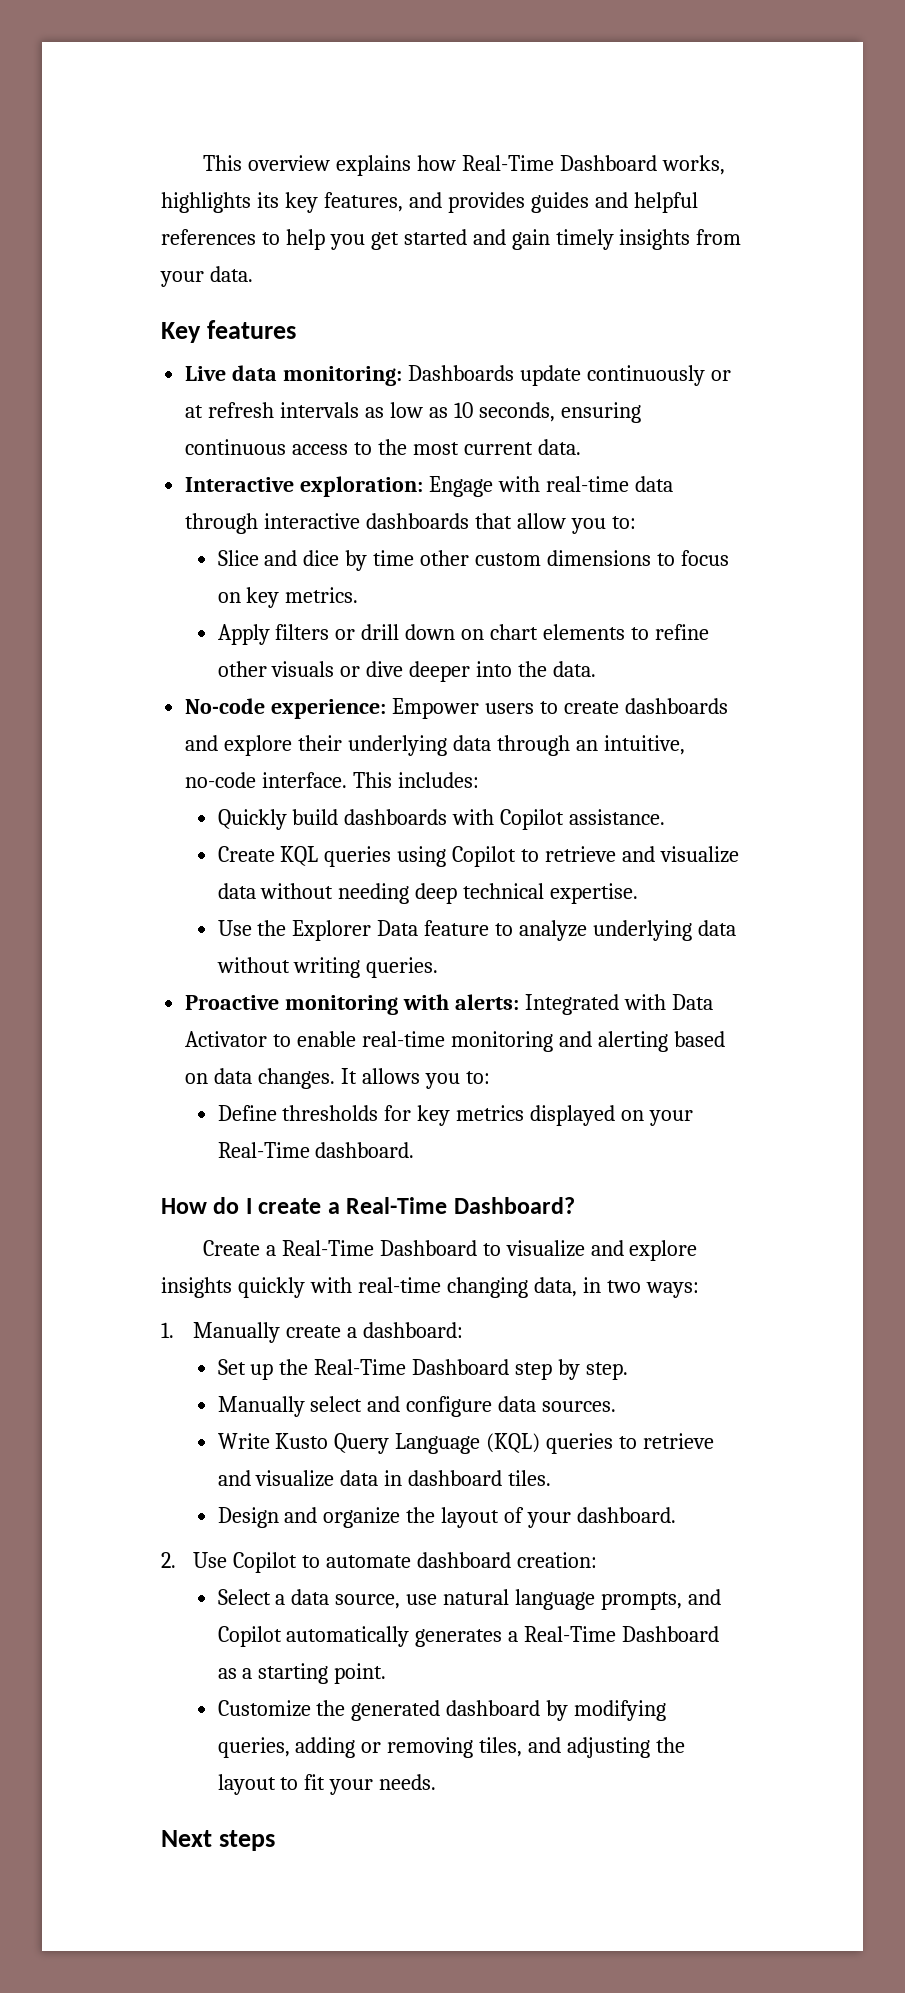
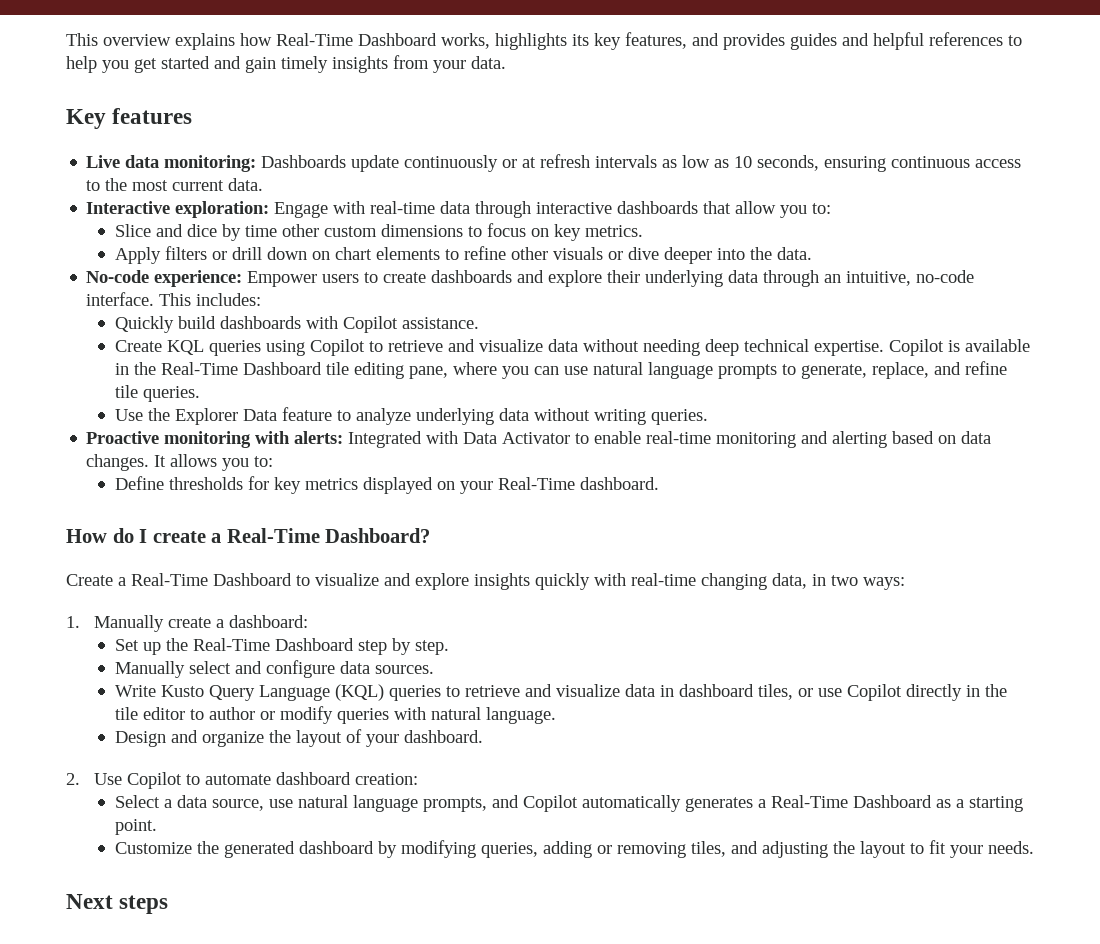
+ Copilot is available in the Real-Time Dashboard tile editing pane, where you can use natural language prompts to generate, replace, and refine tile queries.
- Write Kusto Query Language (KQL) queries to retrieve and visualize data in dashboard tiles.
+ Write Kusto Query Language (KQL) queries to retrieve and visualize data in dashboard tiles, or use Copilot directly in the tile editor to author or modify queries with natural language.

